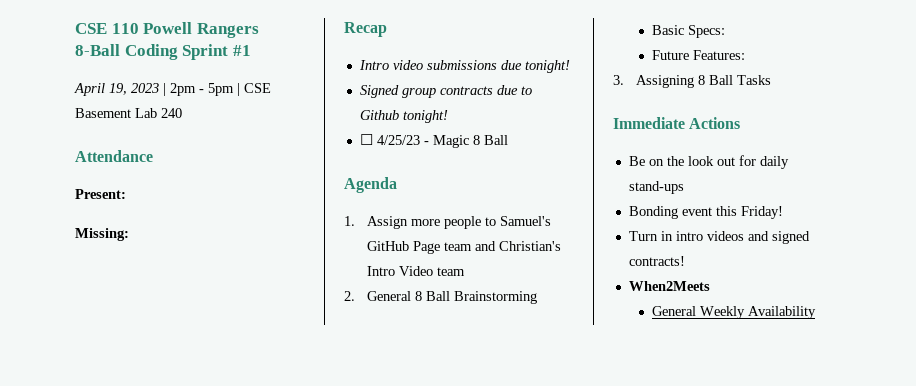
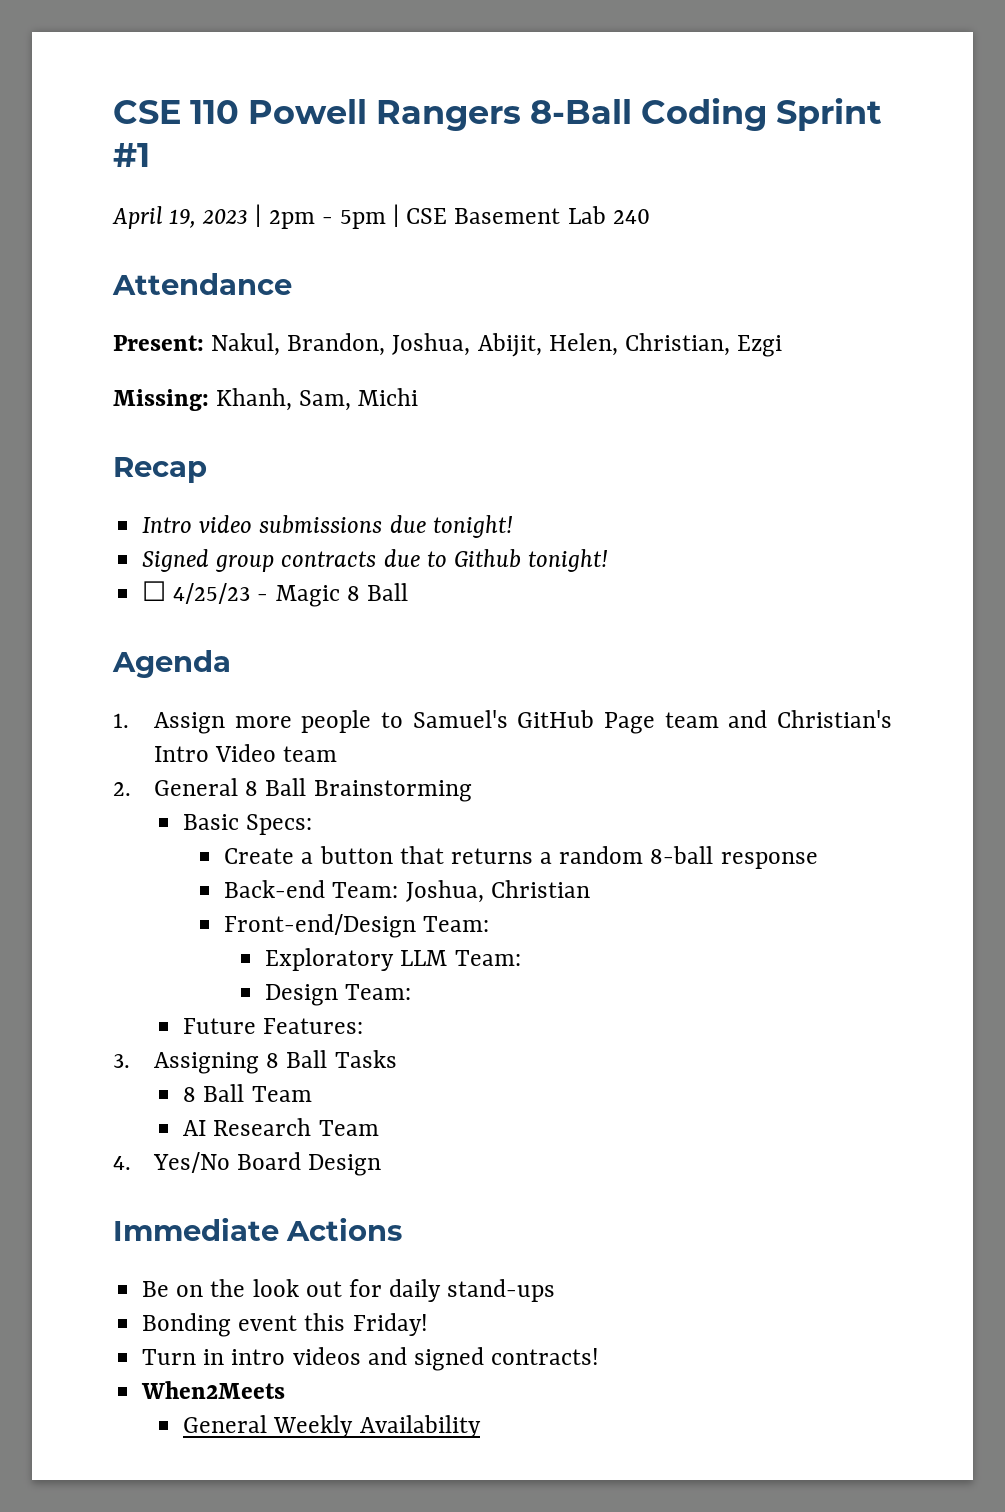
- Present:
- Missing:
+ Present: Nakul, Brandon, Joshua, Abijit, Helen, Christian, Ezgi
+ Missing: Khanh, Sam, Michi
+ Create a button that returns a random 8-ball response
+ Back-end Team: Joshua, Christian
+ Front-end/Design Team:
+ Exploratory LLM Team:
+ Design Team:
+ 8 Ball Team
+ AI Research Team
+ 4. Yes/No Board Design

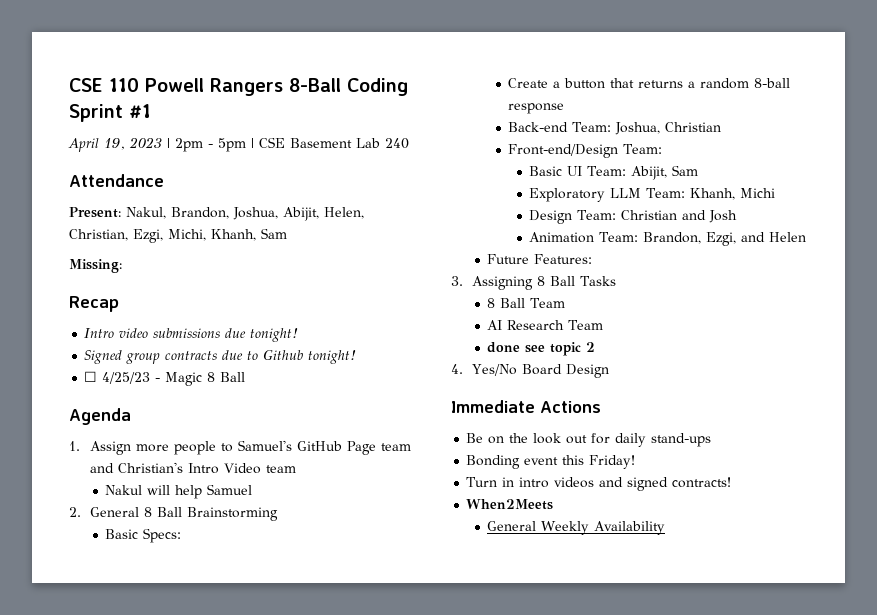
- Present: Nakul, Brandon, Joshua, Abijit, Helen, Christian, Ezgi
- Missing: Khanh, Sam, Michi
+ Present: Nakul, Brandon, Joshua, Abijit, Helen, Christian, Ezgi, Michi, Khanh, Sam
+ Missing:
+ Nakul will help Samuel
+ Basic UI Team: Abijit, Sam
- Exploratory LLM Team:
+ Exploratory LLM Team: Khanh, Michi
- Design Team:
+ Design Team: Christian and Josh
+ Animation Team: Brandon, Ezgi, and Helen
+ done see topic 2

